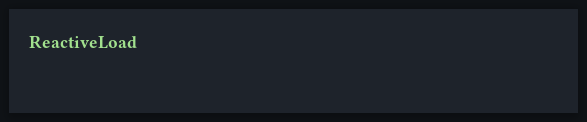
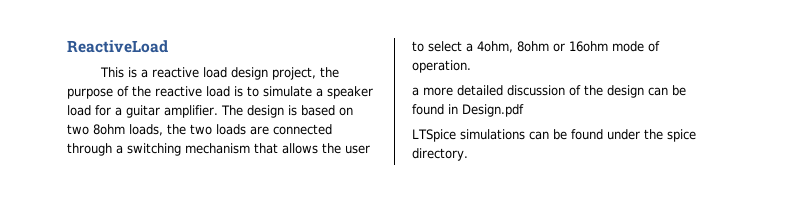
+ This is a reactive load design project, the purpose of the reactive load is to simulate a speaker load for a guitar amplifier. The design is based on two 8ohm loads, the two loads are connected through a switching mechanism that allows the user to select a 4ohm, 8ohm or 16ohm mode of operation.
+ a more detailed discussion of the design can be found in Design.pdf
+ LTSpice simulations can be found under the spice directory.

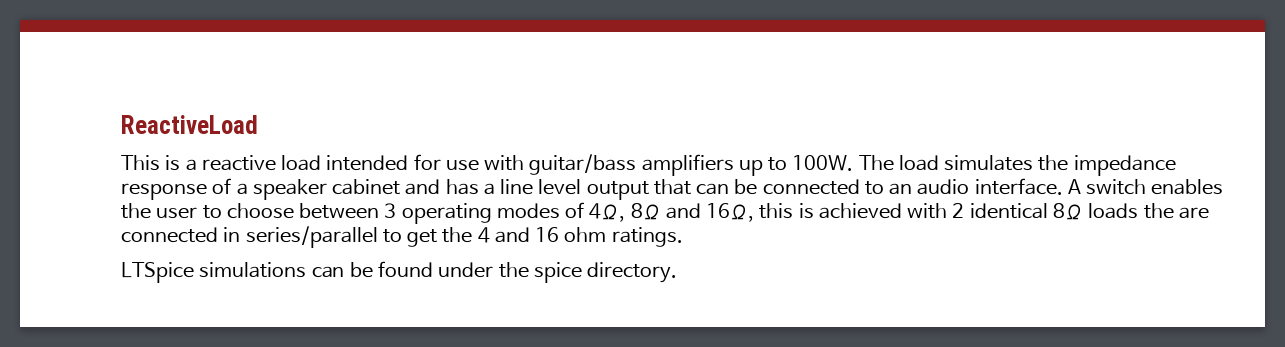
- This is a reactive load design project, the purpose of the reactive load is to simulate a speaker load for a guitar amplifier. The design is based on two 8ohm loads, the two loads are connected through a switching mechanism that allows the user to select a 4ohm, 8ohm or 16ohm mode of operation.
- a more detailed discussion of the design can be found in Design.pdf
+ This is a reactive load intended for use with guitar/bass amplifiers up to 100W. The load simulates the impedance response of a speaker cabinet and has a line level output that can be connected to an audio interface. A switch enables the user to choose between 3 operating modes of 4Ω, 8Ω and 16Ω, this is achieved with 2 identical 8Ω loads the are connected in series/parallel to get the 4 and 16 ohm ratings.

